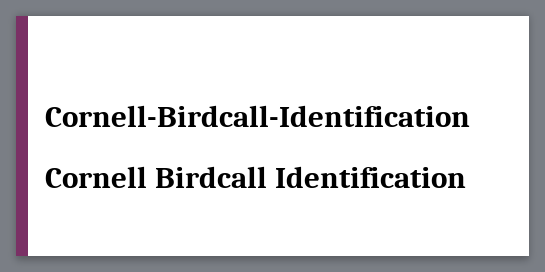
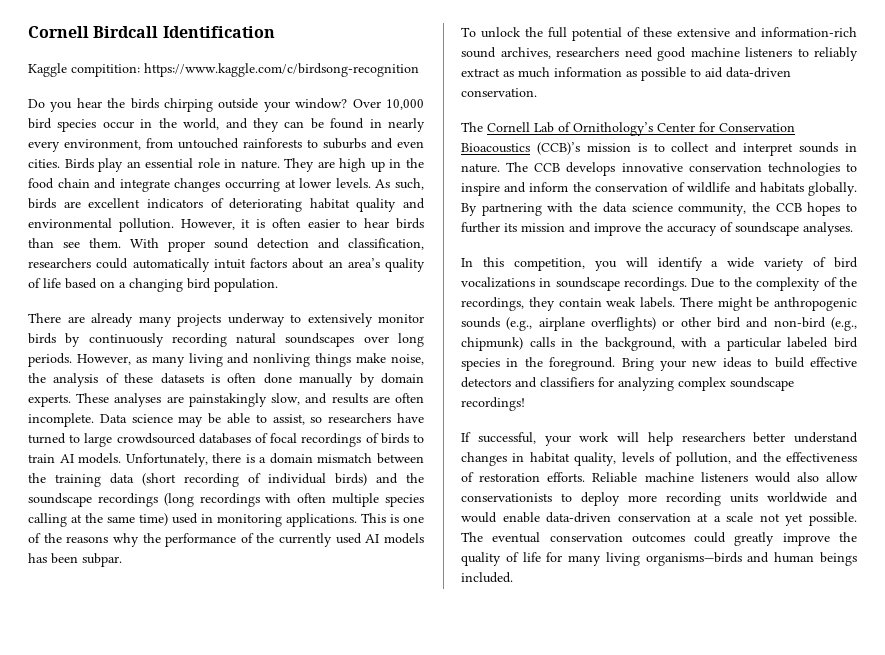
- Cornell-Birdcall-Identification
+ Kaggle compitition: https://www.kaggle.com/c/birdsong-recognition
+ Do you hear the birds chirping outside your window? Over 10,000 bird species occur in the world, and they can be found in nearly every environment, from untouched rainforests to suburbs and even cities. Birds play an essential role in nature. They are high up in the food chain and integrate changes occurring at lower levels. As such, birds are excellent indicators of deteriorating habitat quality and environmental pollution. However, it is often easier to hear birds than see them. With proper sound detection and classification, researchers could automatically intuit factors about an area’s quality of life based on a changing bird population.
+ There are already many projects underway to extensively monitor birds by continuously recording natural soundscapes over long periods. However, as many living and nonliving things make noise, the analysis of these datasets is often done manually by domain experts. These analyses are painstakingly slow, and results are often incomplete. Data science may be able to assist, so researchers have turned to large crowdsourced databases of focal recordings of birds to train AI models. Unfortunately, there is a domain mismatch between the training data (short recording of individual birds) and the soundscape recordings (long recordings with often multiple species calling at the same time) used in monitoring applications. This is one of the reasons why the performance of the currently used AI models has been subpar.
+ To unlock the full potential of these extensive and information-rich sound archives, researchers need good machine listeners to reliably extract as much information as possible to aid data-driven conservation.
+ The Cornell Lab of Ornithology’s Center for Conservation Bioacoustics (CCB)’s mission is to collect and interpret sounds in nature. The CCB develops innovative conservation technologies to inspire and inform the conservation of wildlife and habitats globally. By partnering with the data science community, the CCB hopes to further its mission and improve the accuracy of soundscape analyses.
+ In this competition, you will identify a wide variety of bird vocalizations in soundscape recordings. Due to the complexity of the recordings, they contain weak labels. There might be anthropogenic sounds (e.g., airplane overflights) or other bird and non-bird (e.g., chipmunk) calls in the background, with a particular labeled bird species in the foreground. Bring your new ideas to build effective detectors and classifiers for analyzing complex soundscape recordings!
+ If successful, your work will help researchers better understand changes in habitat quality, levels of pollution, and the effectiveness of restoration efforts. Reliable machine listeners would also allow conservationists to deploy more recording units worldwide and would enable data-driven conservation at a scale not yet possible. The eventual conservation outcomes could greatly improve the quality of life for many living organisms—birds and human beings included.

